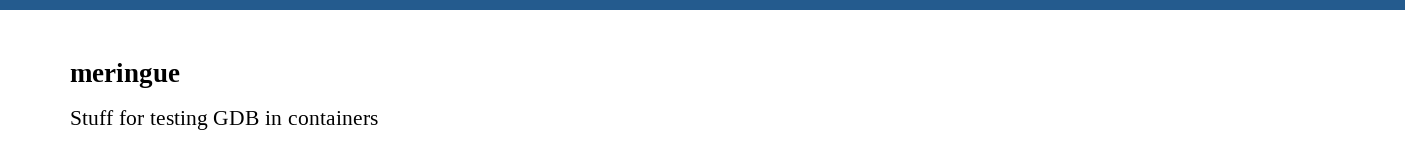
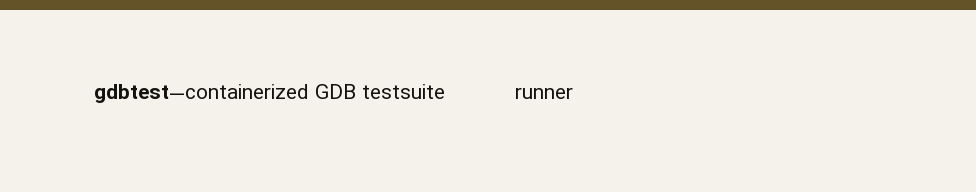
- meringue
- Stuff for testing GDB in containers
+ gdbtest—containerized GDB testsuite runner

